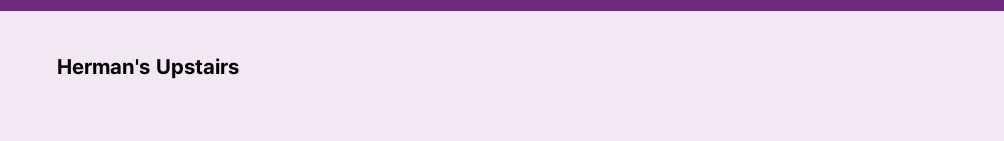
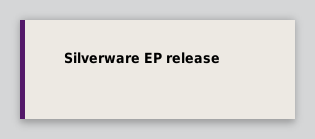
- Herman's Upstairs
+ Silverware EP release

